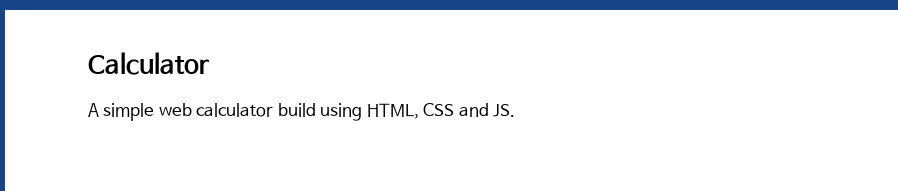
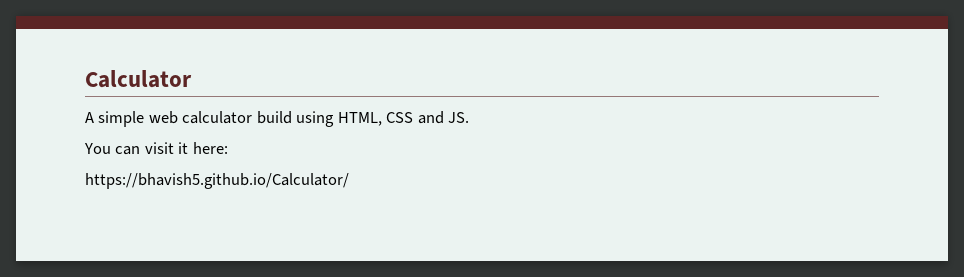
+ You can visit it here:
+ https://bhavish5.github.io/Calculator/

